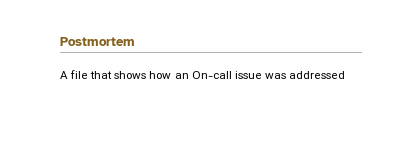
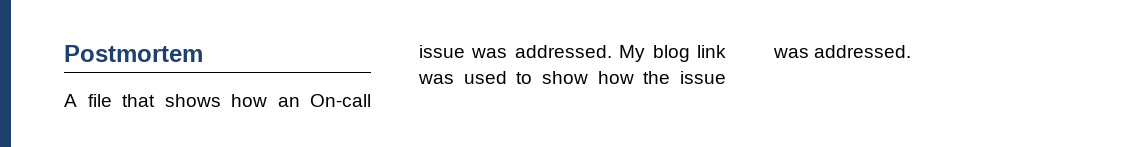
- A file that shows how an On-call issue was addressed
+ A file that shows how an On-call issue was addressed. My blog link was used to show how the issue was addressed.

